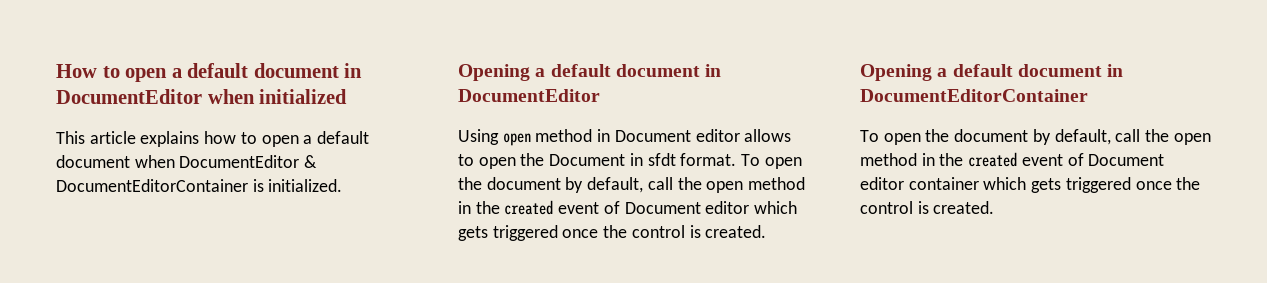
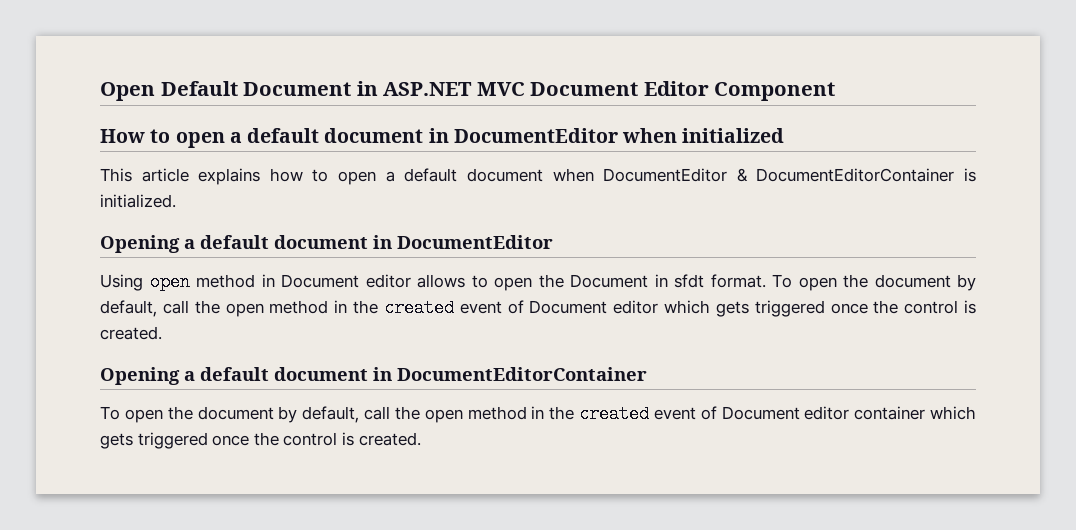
+ Open Default Document in ASP.NET MVC Document Editor Component

